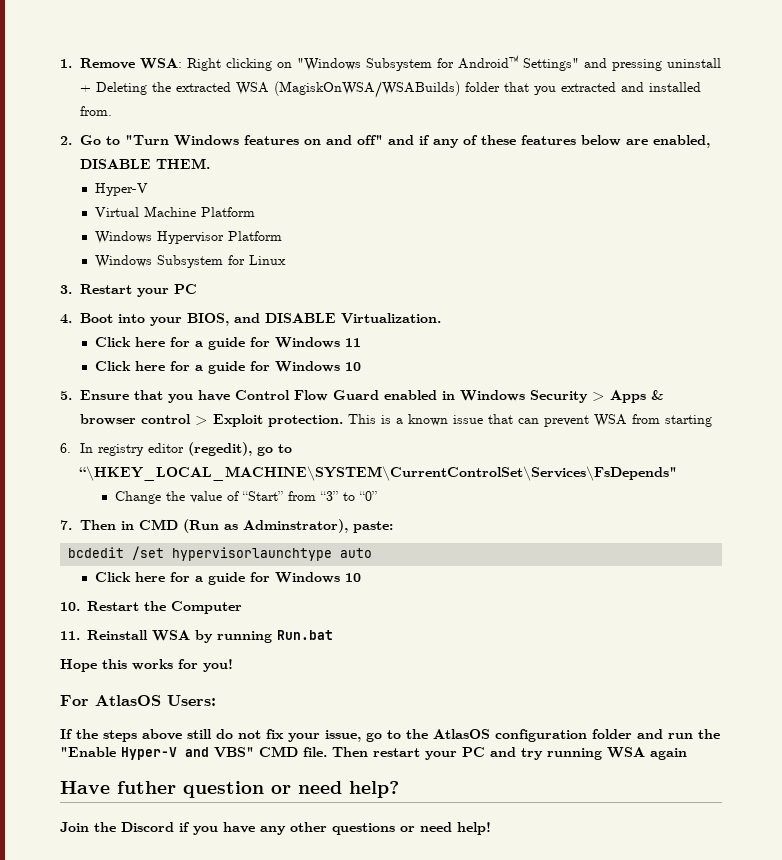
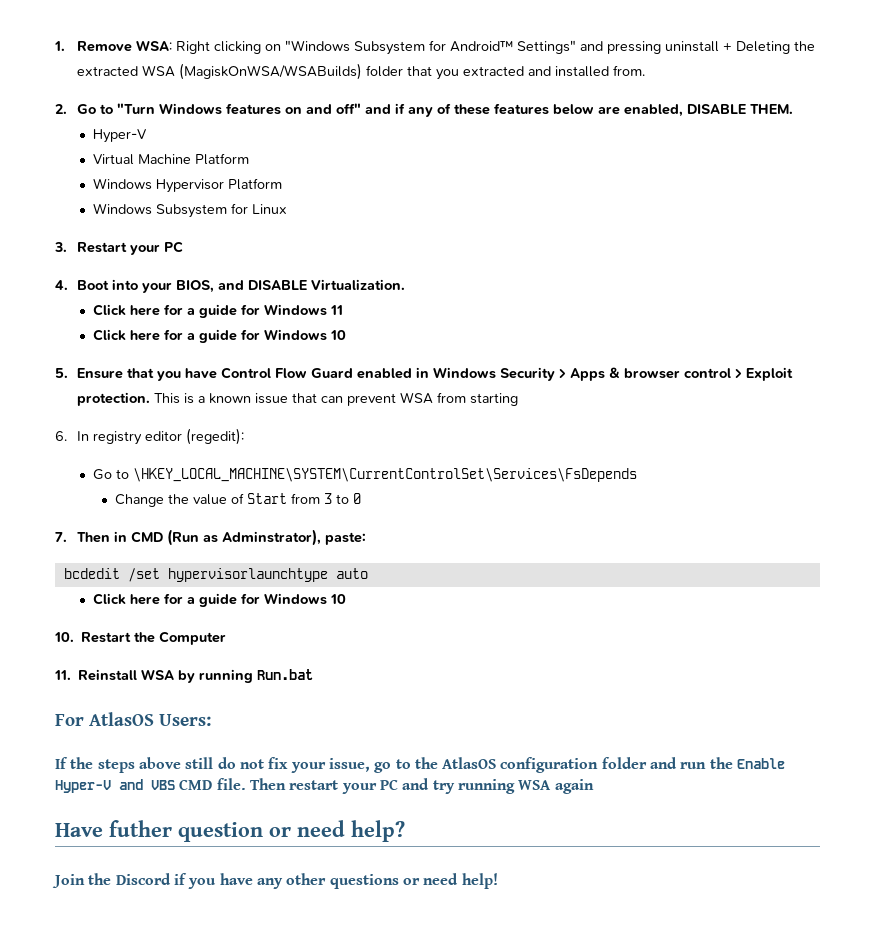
- 6. In registry editor (regedit), go to “\HKEY_LOCAL_MACHINE\SYSTEM\CurrentControlSet\Services\FsDepends"
+ 6. In registry editor (regedit):
+ Go to \HKEY_LOCAL_MACHINE\SYSTEM\CurrentControlSet\Services\FsDepends
- Change the value of “Start” from “3” to “0”
+ Change the value of Start from 3 to 0
- Hope this works for you!
- If the steps above still do not fix your issue, go to the AtlasOS configuration folder and run the "Enable Hyper-V and VBS" CMD file.
+ If the steps above still do not fix your issue, go to the AtlasOS configuration folder and run the Enable Hyper-V and VBS CMD file.

